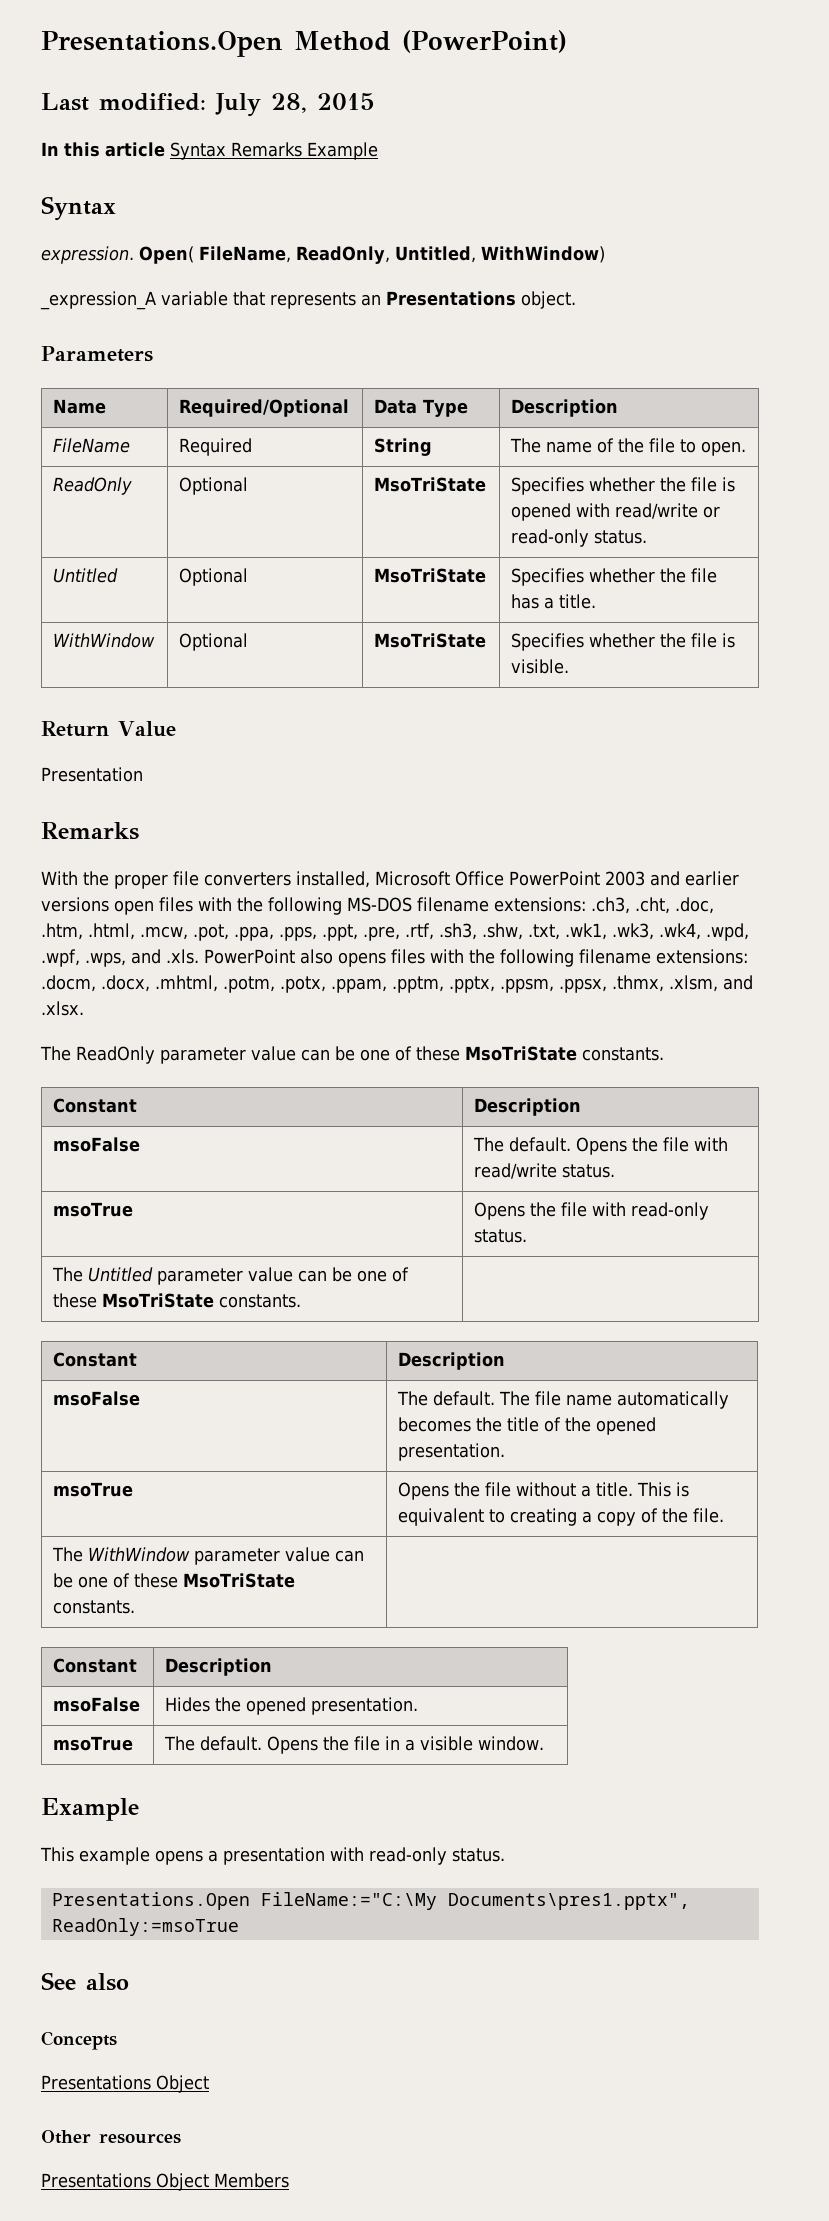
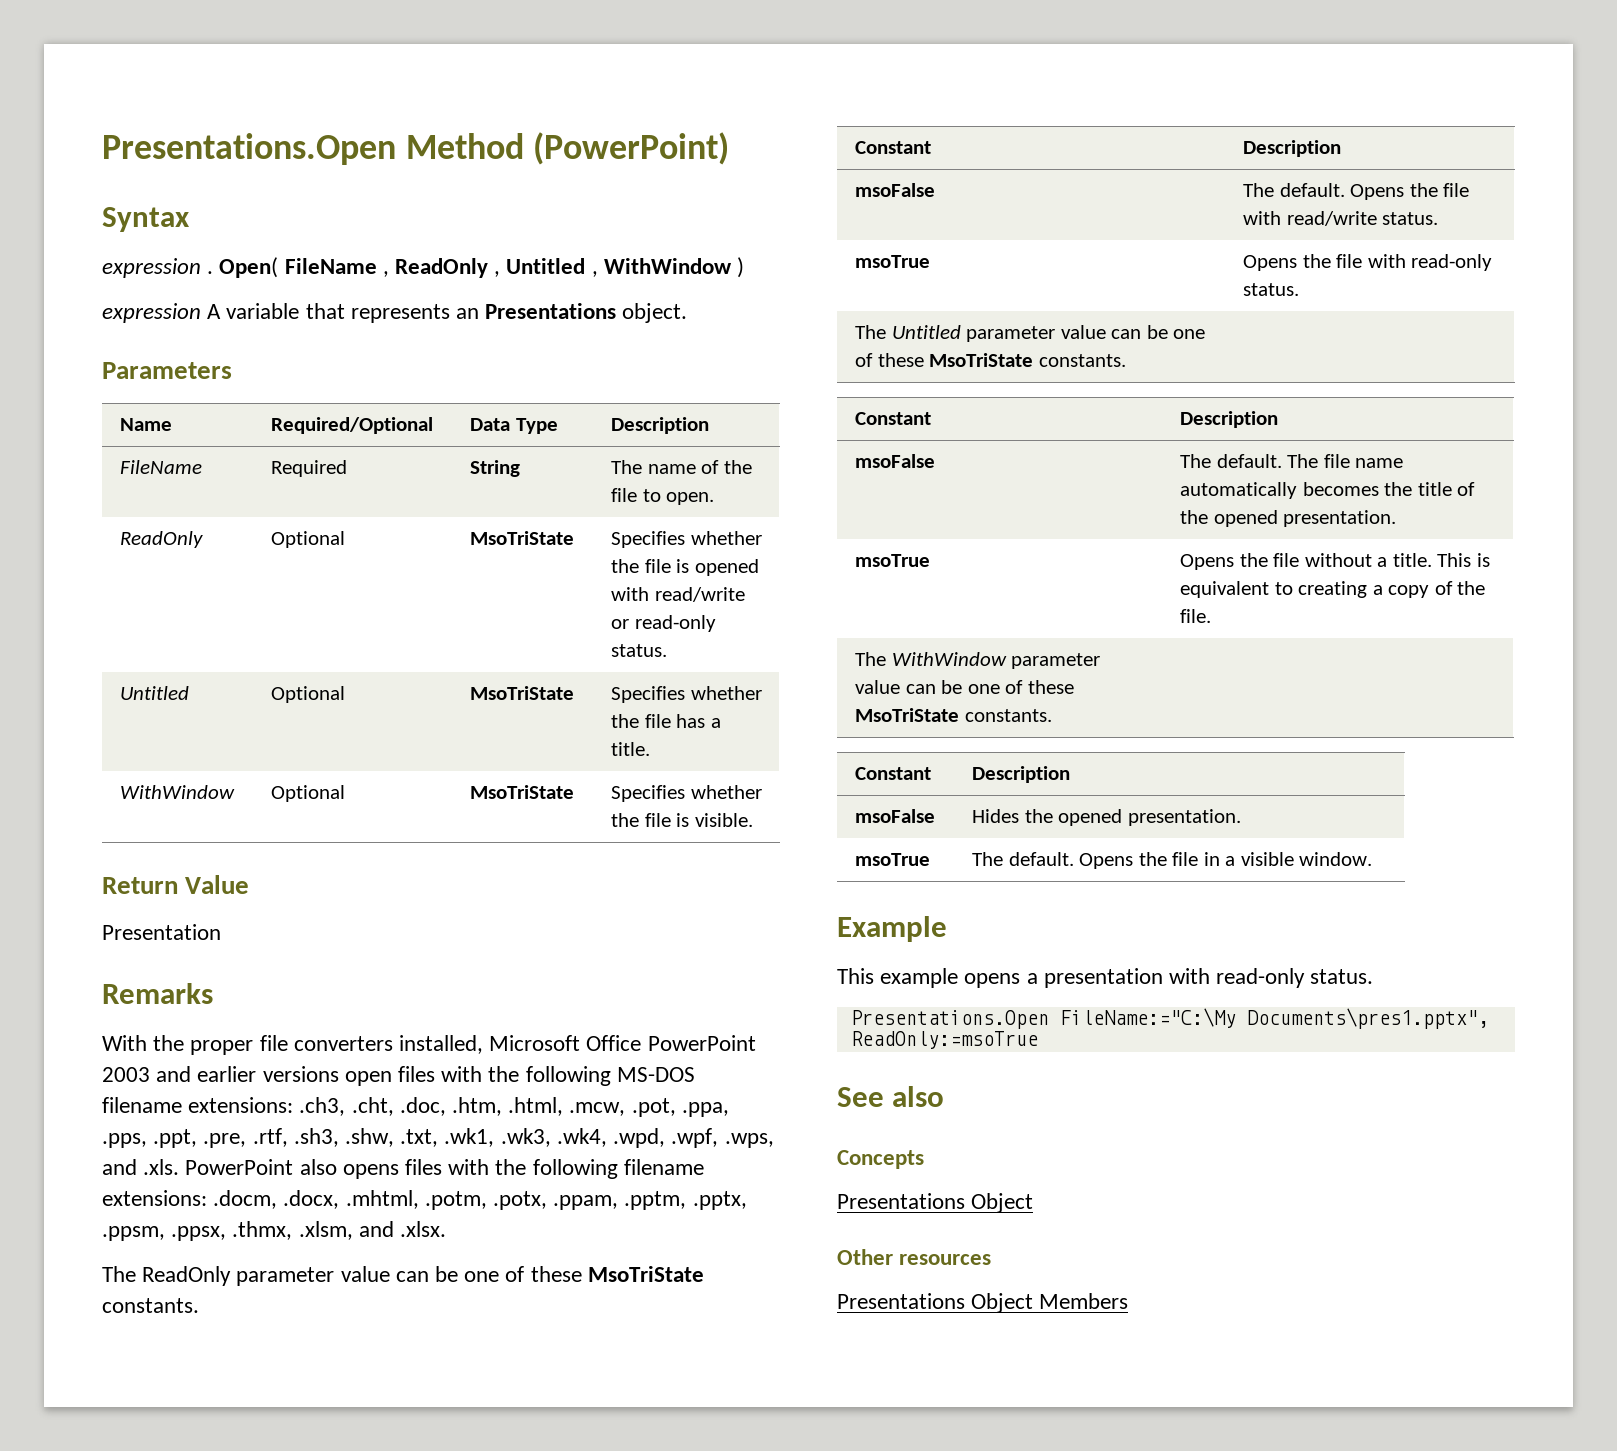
- Last modified: July 28, 2015
- In this article Syntax Remarks Example
  Syntax
- expression. Open( FileName, ReadOnly, Untitled, WithWindow)
- _expression_A variable that represents an Presentations object.
+ expression . Open( FileName , ReadOnly , Untitled , WithWindow )
+ expression A variable that represents an Presentations object.

